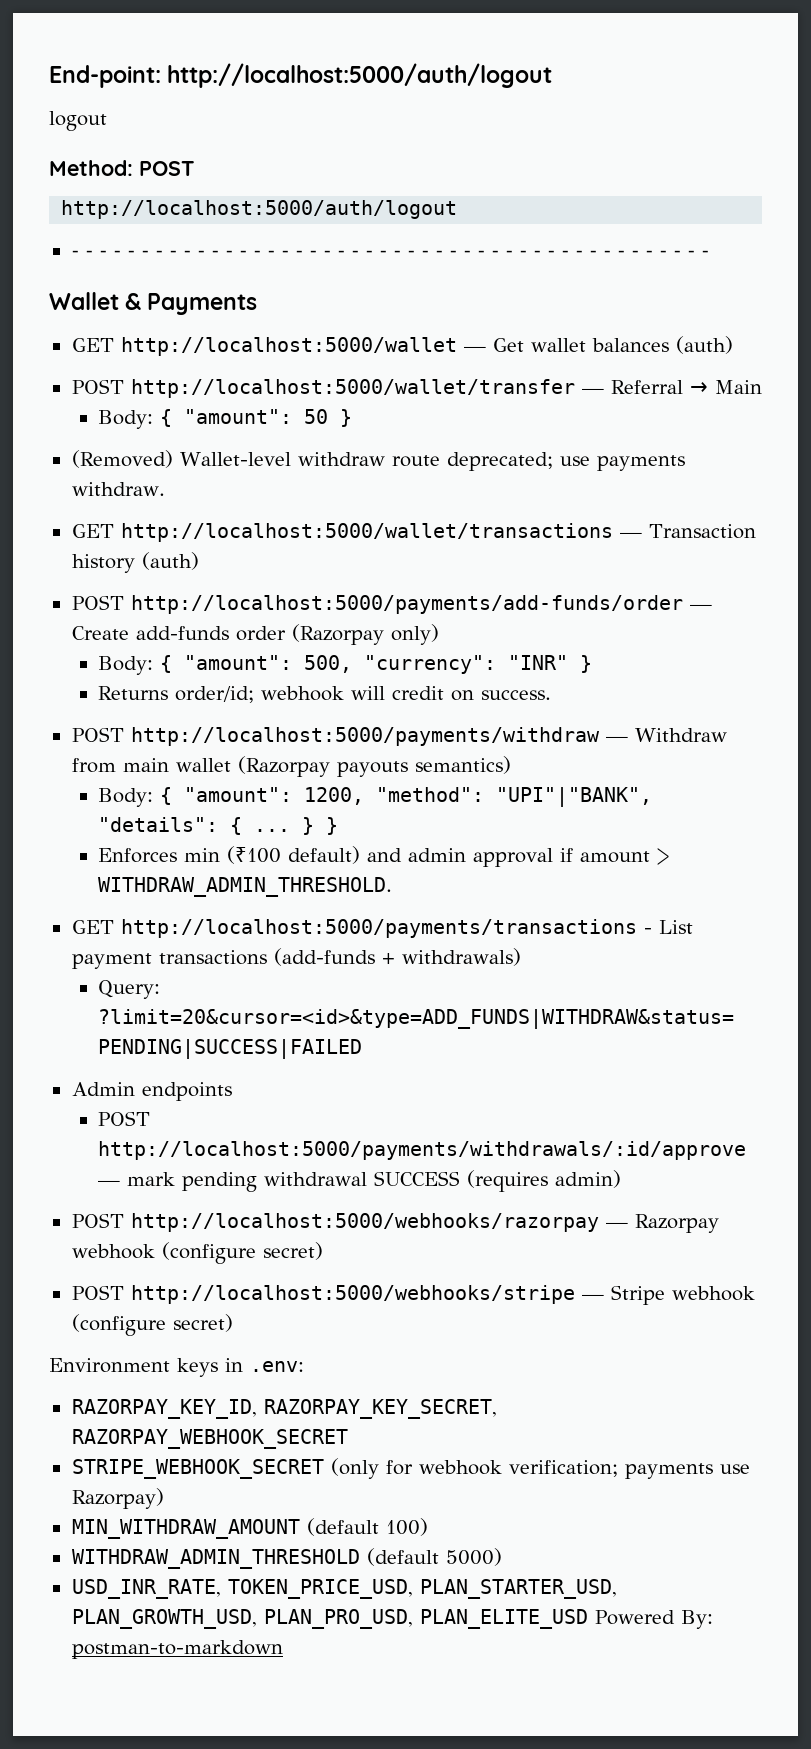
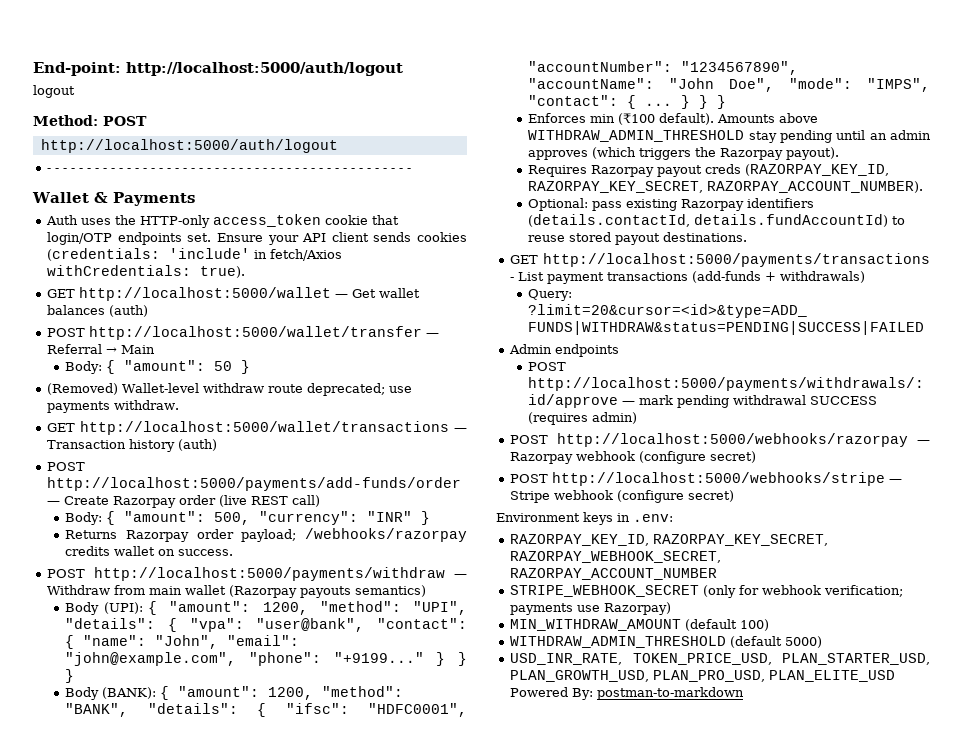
+ Auth uses the HTTP-only access_token cookie that login/OTP endpoints set. Ensure your API client sends cookies (credentials: 'include' in fetch/Axios withCredentials: true).
- POST http://localhost:5000/payments/add-funds/order — Create add-funds order (Razorpay only)
+ POST http://localhost:5000/payments/add-funds/order — Create Razorpay order (live REST call)
- Returns order/id; webhook will credit on success.
+ Returns Razorpay order payload; /webhooks/razorpay credits wallet on success.
- Body: { "amount": 1200, "method": "UPI"|"BANK", "details": { ... } }
+ Body (UPI): { "amount": 1200, "method": "UPI", "details": { "vpa": "user@bank", "contact": { "name": "John", "email": "john@example.com", "phone": "+9199..." } } }
+ Body (BANK): { "amount": 1200, "method": "BANK", "details": { "ifsc": "HDFC0001", "accountNumber": "1234567890", "accountName": "John Doe", "mode": "IMPS", "contact": { ... } } }
- Enforces min (₹100 default) and admin approval if amount > WITHDRAW_ADMIN_THRESHOLD.
+ Enforces min (₹100 default). Amounts above WITHDRAW_ADMIN_THRESHOLD stay pending until an admin approves (which triggers the Razorpay payout).
+ Requires Razorpay payout creds (RAZORPAY_KEY_ID, RAZORPAY_KEY_SECRET, RAZORPAY_ACCOUNT_NUMBER).
+ Optional: pass existing Razorpay identifiers (details.contactId, details.fundAccountId) to reuse stored payout destinations.
- RAZORPAY_KEY_ID, RAZORPAY_KEY_SECRET, RAZORPAY_WEBHOOK_SECRET
+ RAZORPAY_KEY_ID, RAZORPAY_KEY_SECRET, RAZORPAY_WEBHOOK_SECRET, RAZORPAY_ACCOUNT_NUMBER

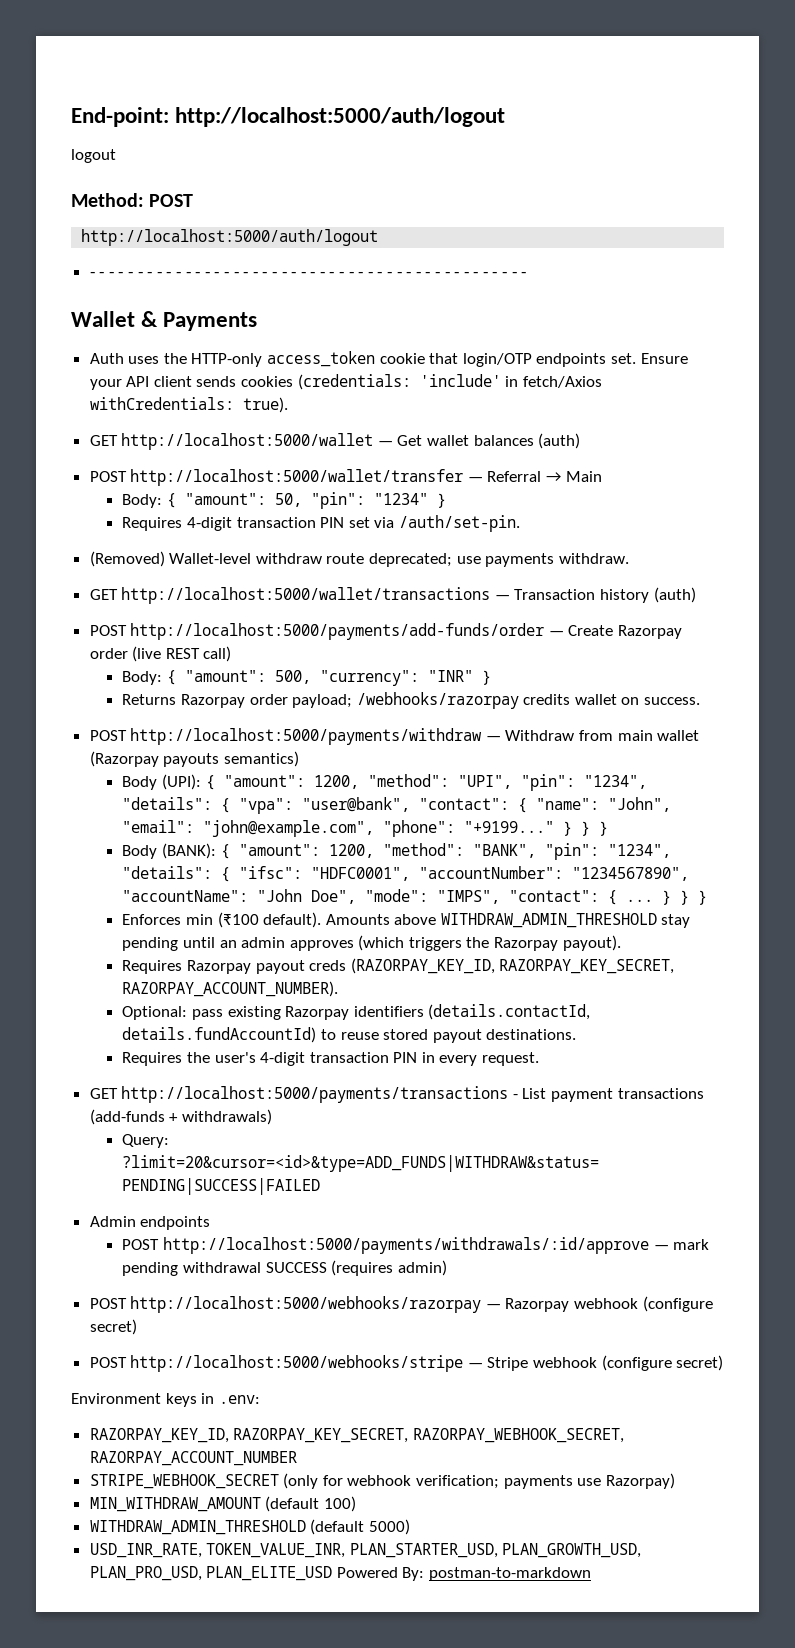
- Body: { "amount": 50 }
+ Body: { "amount": 50, "pin": "1234" }
+ Requires 4-digit transaction PIN set via /auth/set-pin.
- Body (UPI): { "amount": 1200, "method": "UPI", "details": { "vpa": "user@bank", "contact": { "name": "John", "email": "john@example.com", "phone": "+9199..."
+ Body (UPI): { "amount": 1200, "method": "UPI", "pin": "1234", "details": { "vpa": "user@bank", "contact": { "name": "John", "email": "john@example.com", "phone": "+9199..."
- Body (BANK): { "amount": 1200, "method": "BANK", "details": { "ifsc": "HDFC0001", "accountNumber": "1234567890", "accountName": "John Doe", "mode": "IMPS", "contact": { ...
+ Body (BANK): { "amount": 1200, "method": "BANK", "pin": "1234", "details": { "ifsc": "HDFC0001", "accountNumber": "1234567890", "accountName": "John Doe", "mode": "IMPS", "contact": { ...
+ Requires the user's 4-digit transaction PIN in every request.
- USD_INR_RATE, TOKEN_PRICE_USD, PLAN_STARTER_USD, PLAN_GROWTH_USD, PLAN_PRO_USD, PLAN_ELITE_USD Powered By: postman-to-markdown
+ USD_INR_RATE, TOKEN_VALUE_INR, PLAN_STARTER_USD, PLAN_GROWTH_USD, PLAN_PRO_USD, PLAN_ELITE_USD Powered By: postman-to-markdown

